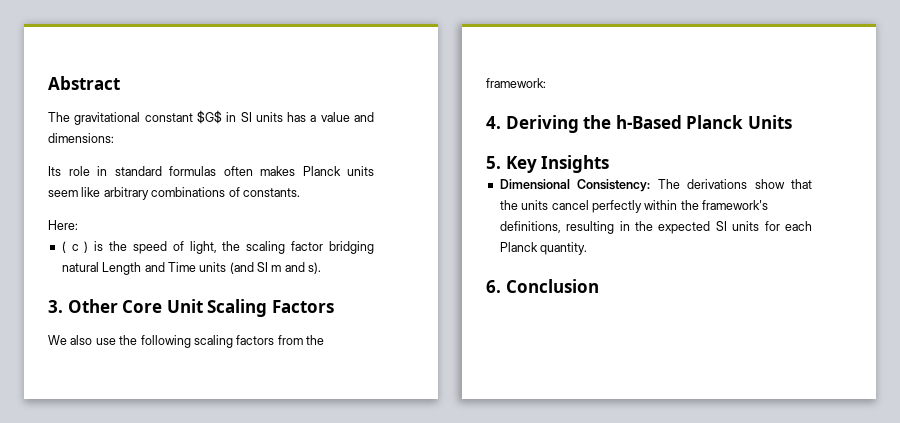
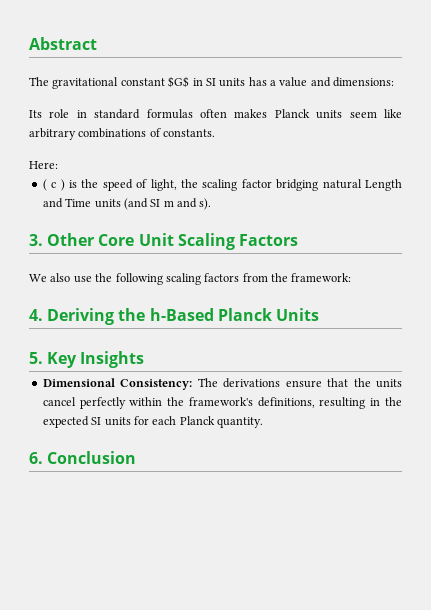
- Dimensional Consistency: The derivations show that the units cancel perfectly within the framework's definitions, resulting in the expected SI units for each Planck quantity.
+ Dimensional Consistency: The derivations ensure that the units cancel perfectly within the framework's definitions, resulting in the expected SI units for each Planck quantity.

